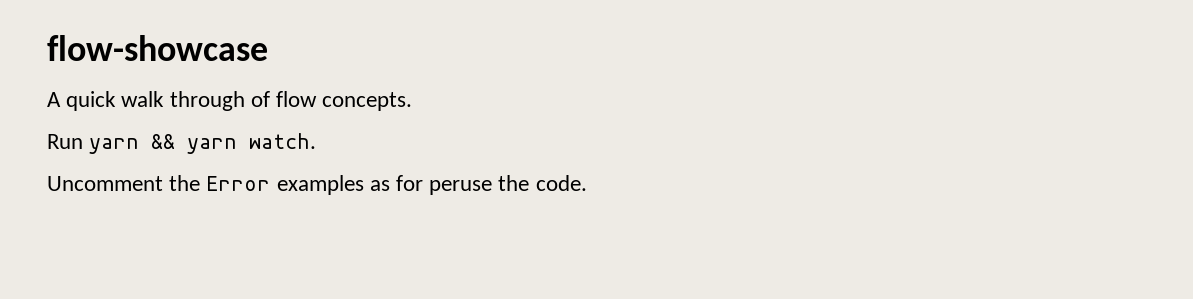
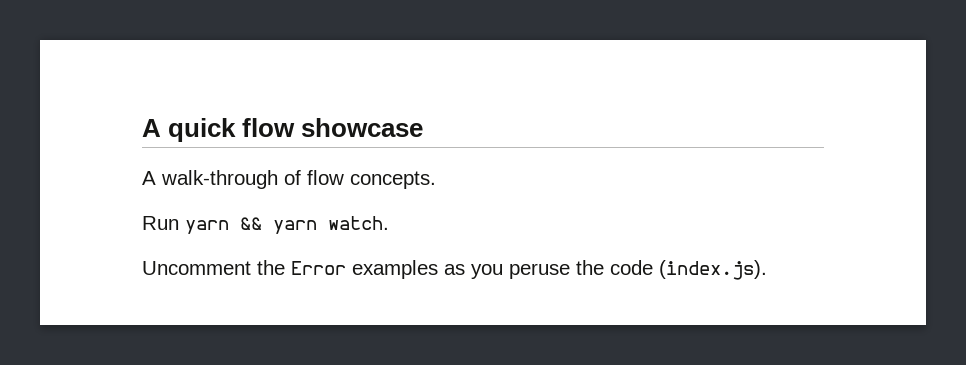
- flow-showcase
- A quick walk through of flow concepts.
+ A quick flow showcase
+ A walk-through of flow concepts.
- Uncomment the Error examples as for peruse the code.
+ Uncomment the Error examples as you peruse the code (index.js).

